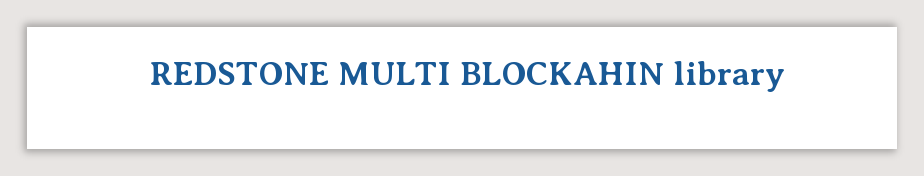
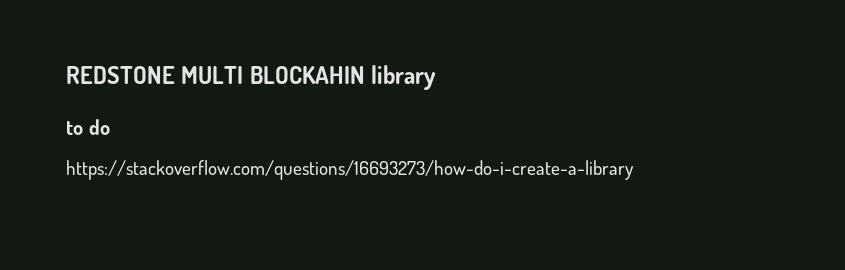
+ to do
+ https://stackoverflow.com/questions/16693273/how-do-i-create-a-library

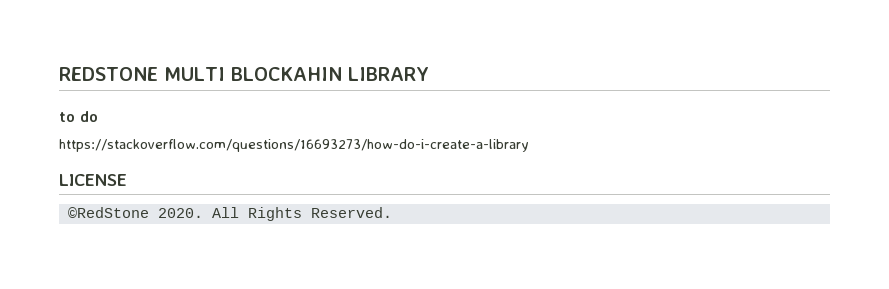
- REDSTONE MULTI BLOCKAHIN library
+ REDSTONE MULTI BLOCKAHIN LIBRARY
+ LICENSE
+ ©RedStone 2020. All Rights Reserved.

